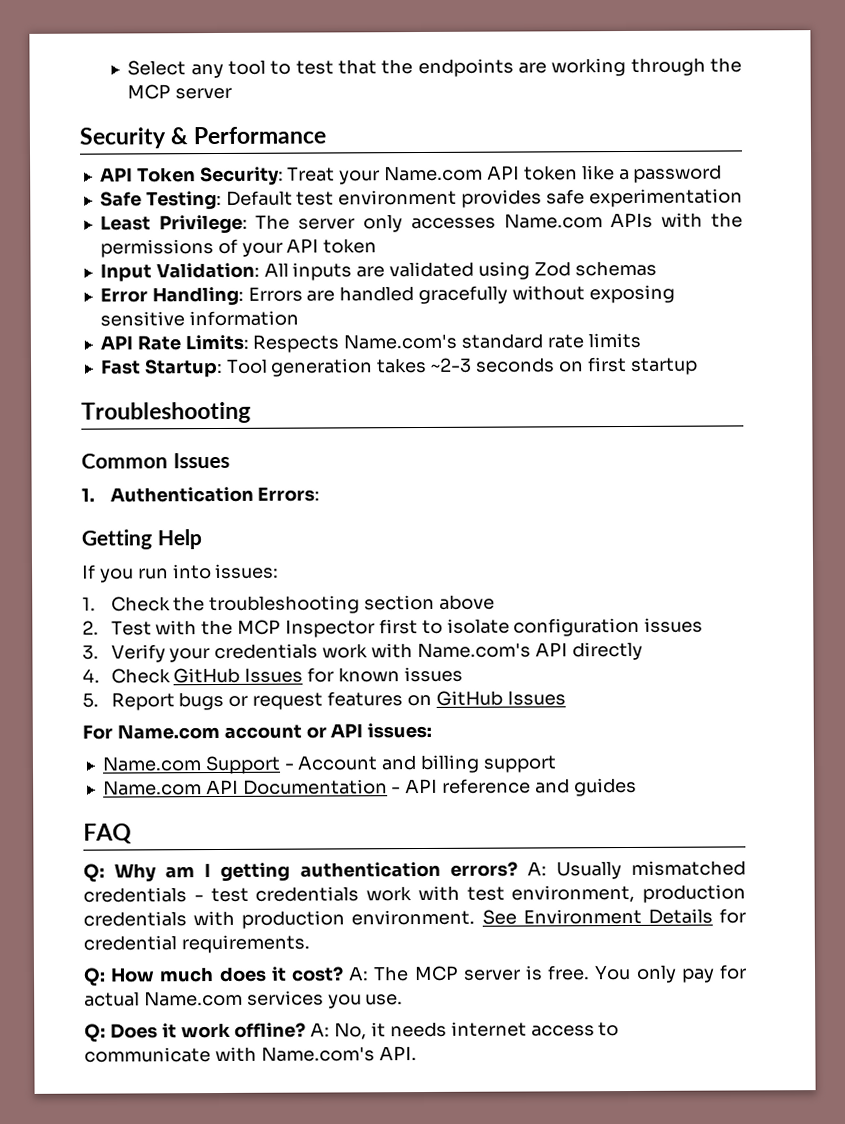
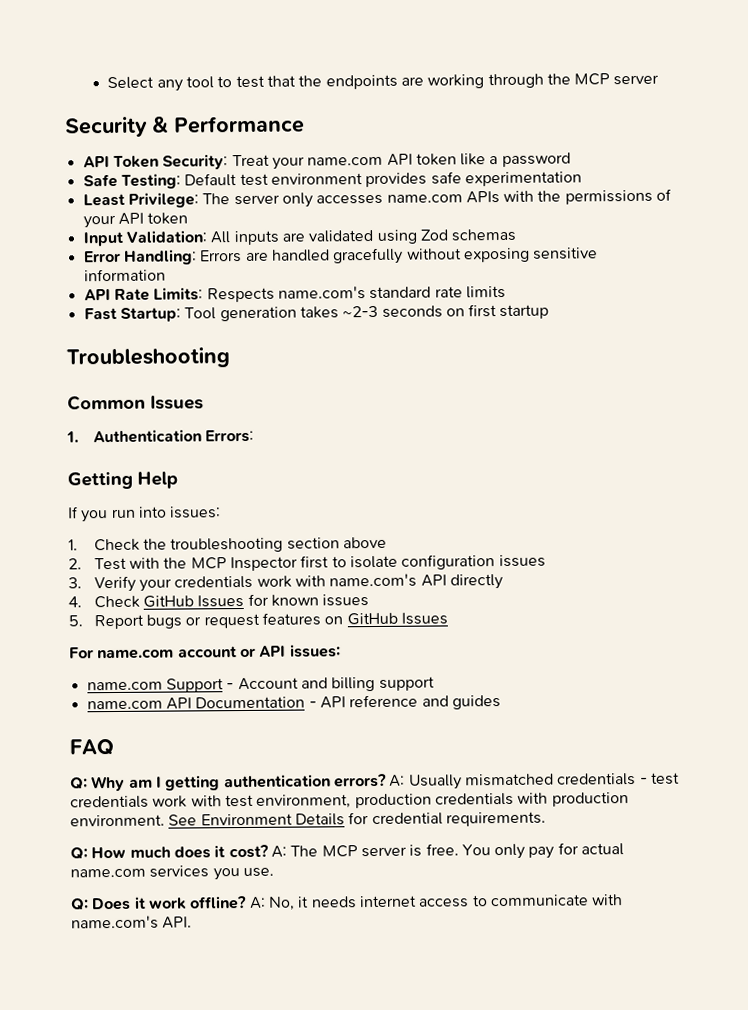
- API Token Security: Treat your Name.com API token like a password
+ API Token Security: Treat your name.com API token like a password
- Least Privilege: The server only accesses Name.com APIs with the permissions of your API token
+ Least Privilege: The server only accesses name.com APIs with the permissions of your API token
- API Rate Limits: Respects Name.com's standard rate limits
+ API Rate Limits: Respects name.com's standard rate limits
- 3. Verify your credentials work with Name.com's API directly
+ 3. Verify your credentials work with name.com's API directly
- For Name.com account or API issues:
+ For name.com account or API issues:
- Name.com Support - Account and billing support
+ name.com Support - Account and billing support
- Name.com API Documentation - API reference and guides
+ name.com API Documentation - API reference and guides
- You only pay for actual Name.com services you use.
+ You only pay for actual name.com services you use.
- A: No, it needs internet access to communicate with Name.com's API.
+ A: No, it needs internet access to communicate with name.com's API.

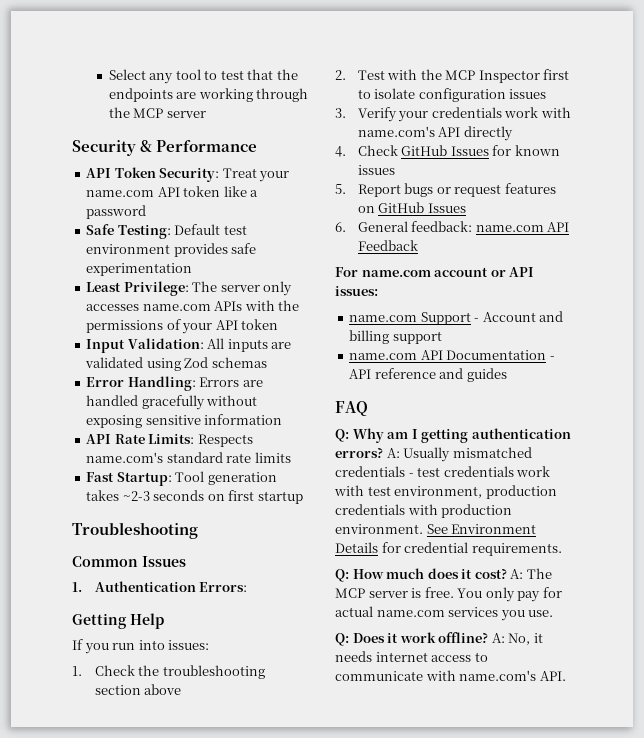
+ 6. General feedback: name.com API Feedback

